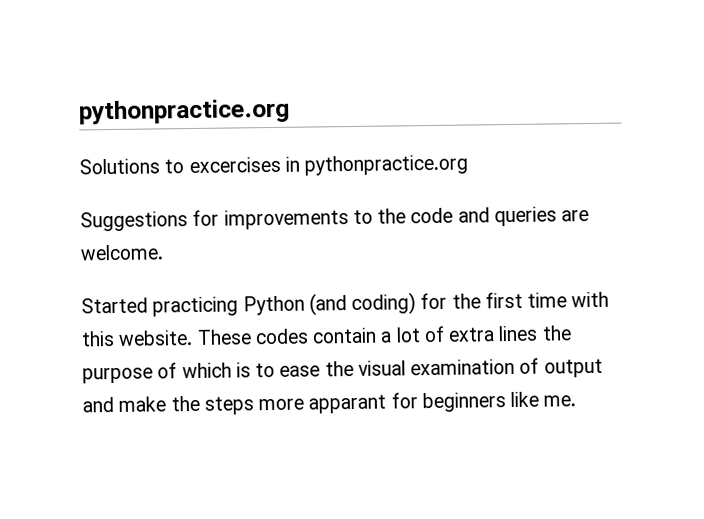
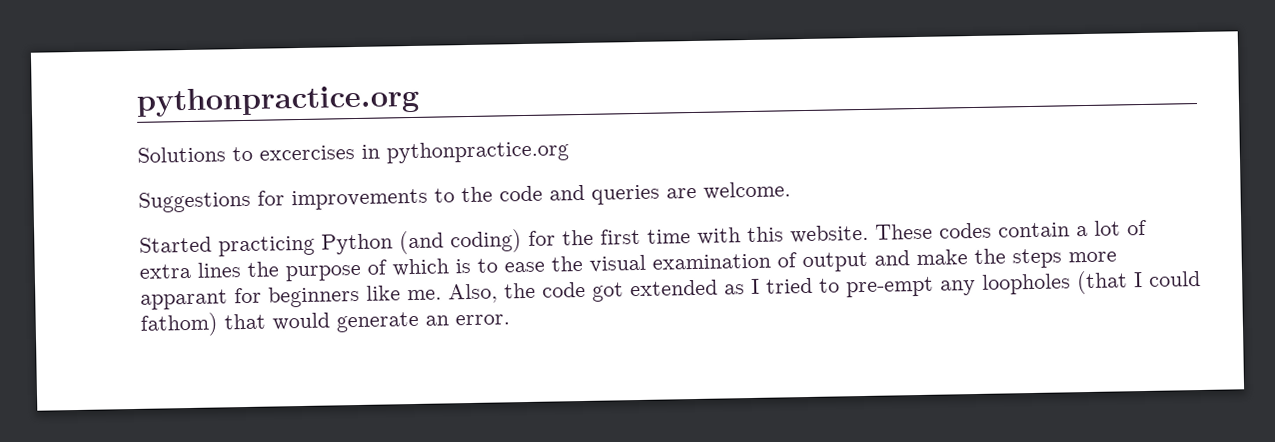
+ Also, the code got extended as I tried to pre-empt any loopholes (that I could fathom) that would generate an error.

